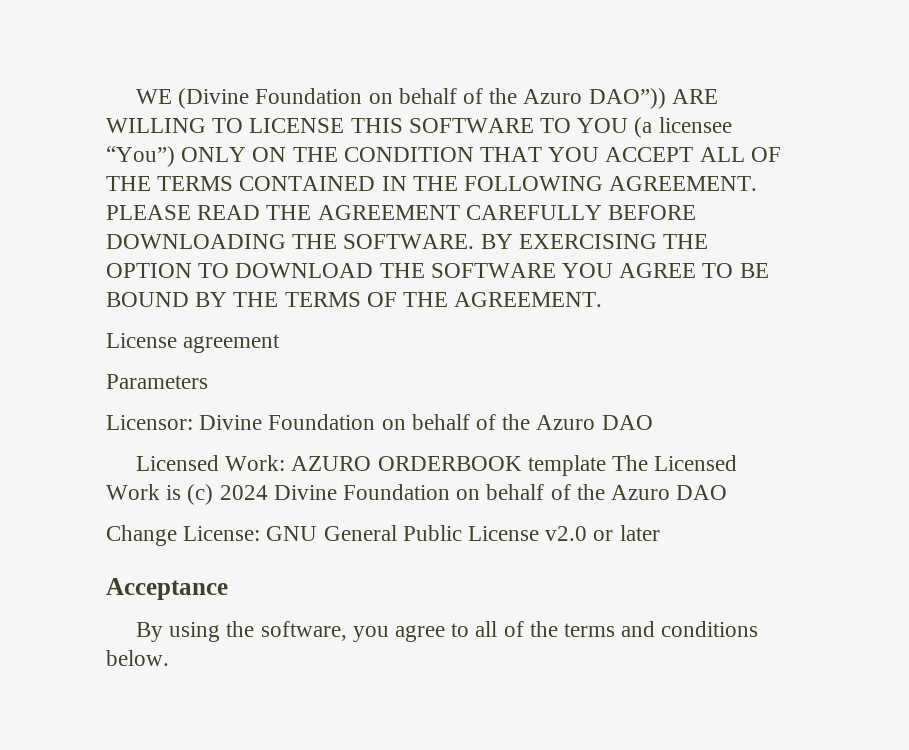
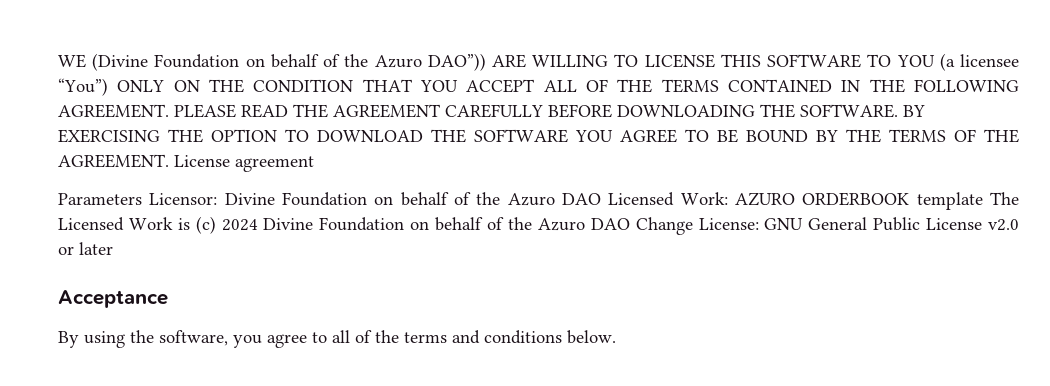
- BY EXERCISING THE OPTION TO DOWNLOAD THE SOFTWARE YOU AGREE TO BE BOUND BY THE TERMS OF THE AGREEMENT.
- License agreement
+ BY EXERCISING THE OPTION TO DOWNLOAD THE SOFTWARE YOU AGREE TO BE BOUND BY THE TERMS OF THE AGREEMENT. License agreement
- Parameters
- Licensor: Divine Foundation on behalf of the Azuro DAO
- Licensed Work: AZURO ORDERBOOK template The Licensed Work is (c) 2024 Divine Foundation on behalf of the Azuro DAO
- Change License: GNU General Public License v2.0 or later
+ Parameters Licensor: Divine Foundation on behalf of the Azuro DAO Licensed Work: AZURO ORDERBOOK template The Licensed Work is (c) 2024 Divine Foundation on behalf of the Azuro DAO Change License: GNU General Public License v2.0 or later

